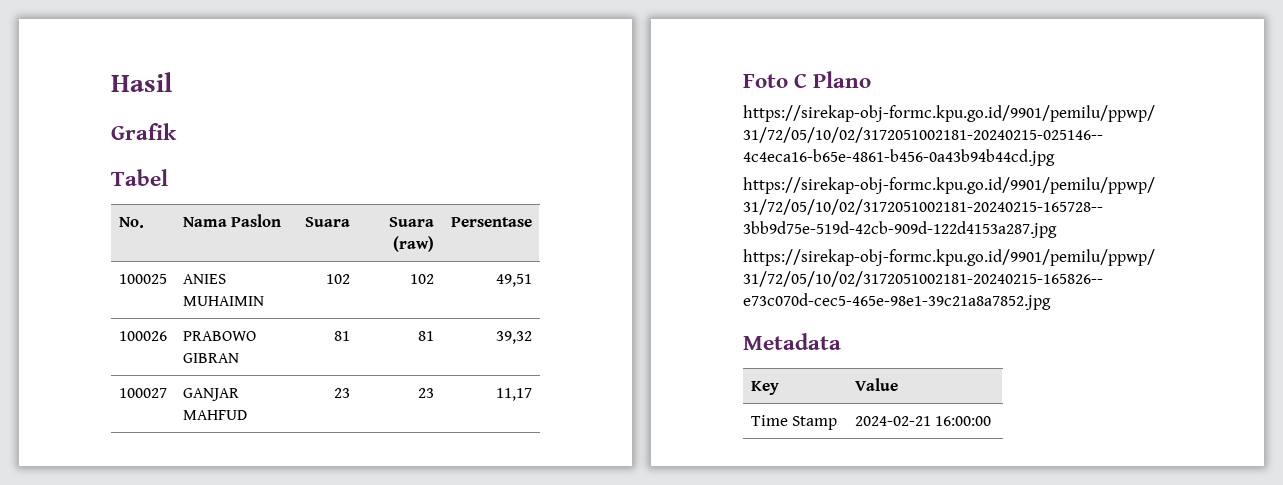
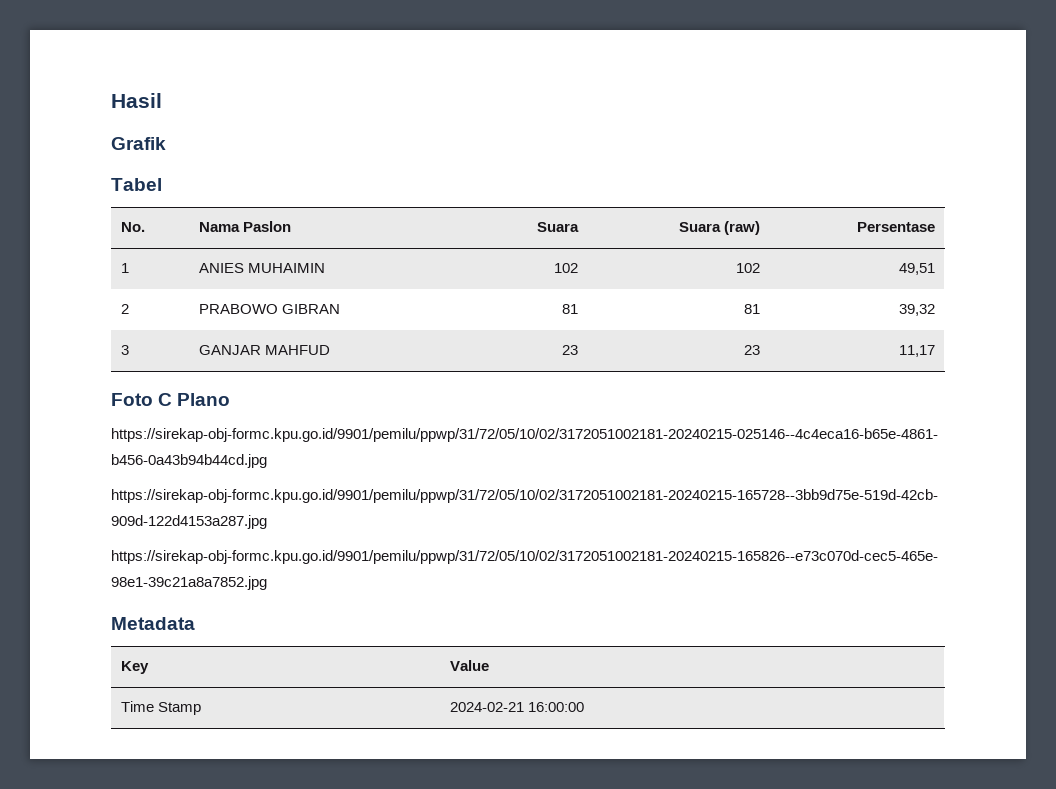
- 100025 | ANIES MUHAIMIN | 102 | 102 | 49,51
+ 1 | ANIES MUHAIMIN | 102 | 102 | 49,51
- 100026 | PRABOWO GIBRAN | 81 | 81 | 39,32
+ 2 | PRABOWO GIBRAN | 81 | 81 | 39,32
- 100027 | GANJAR MAHFUD | 23 | 23 | 11,17
+ 3 | GANJAR MAHFUD | 23 | 23 | 11,17

